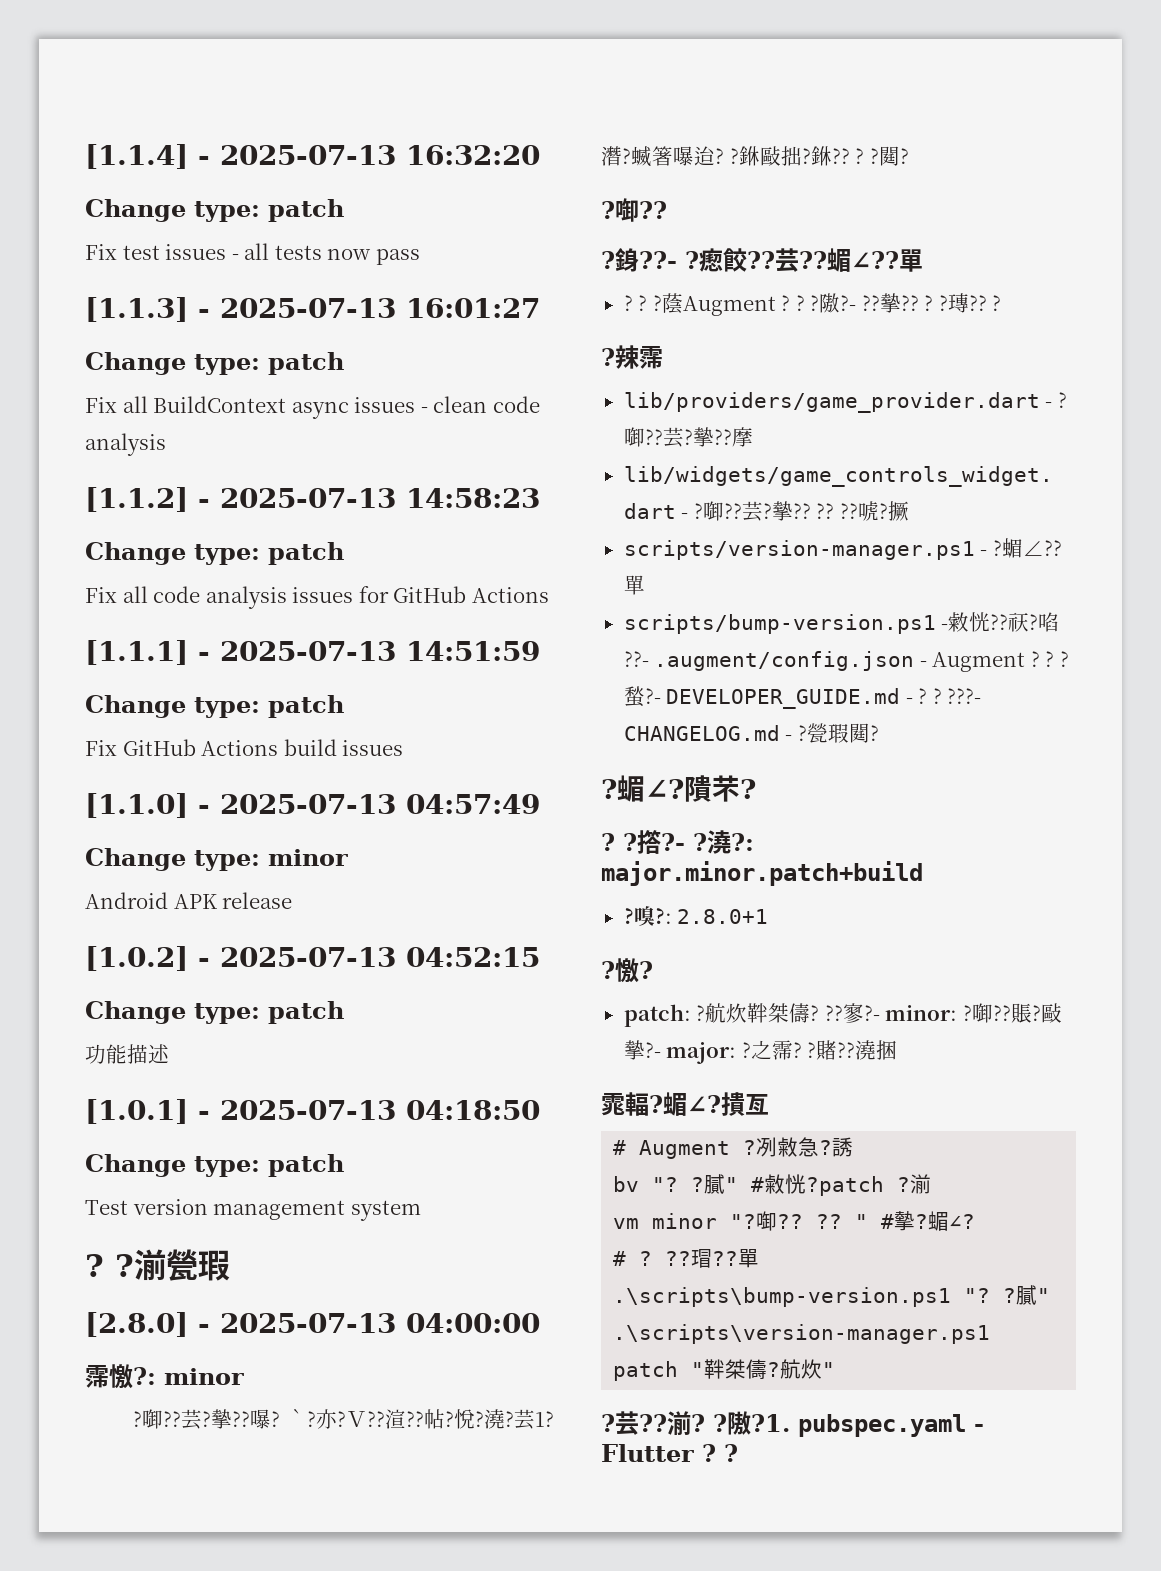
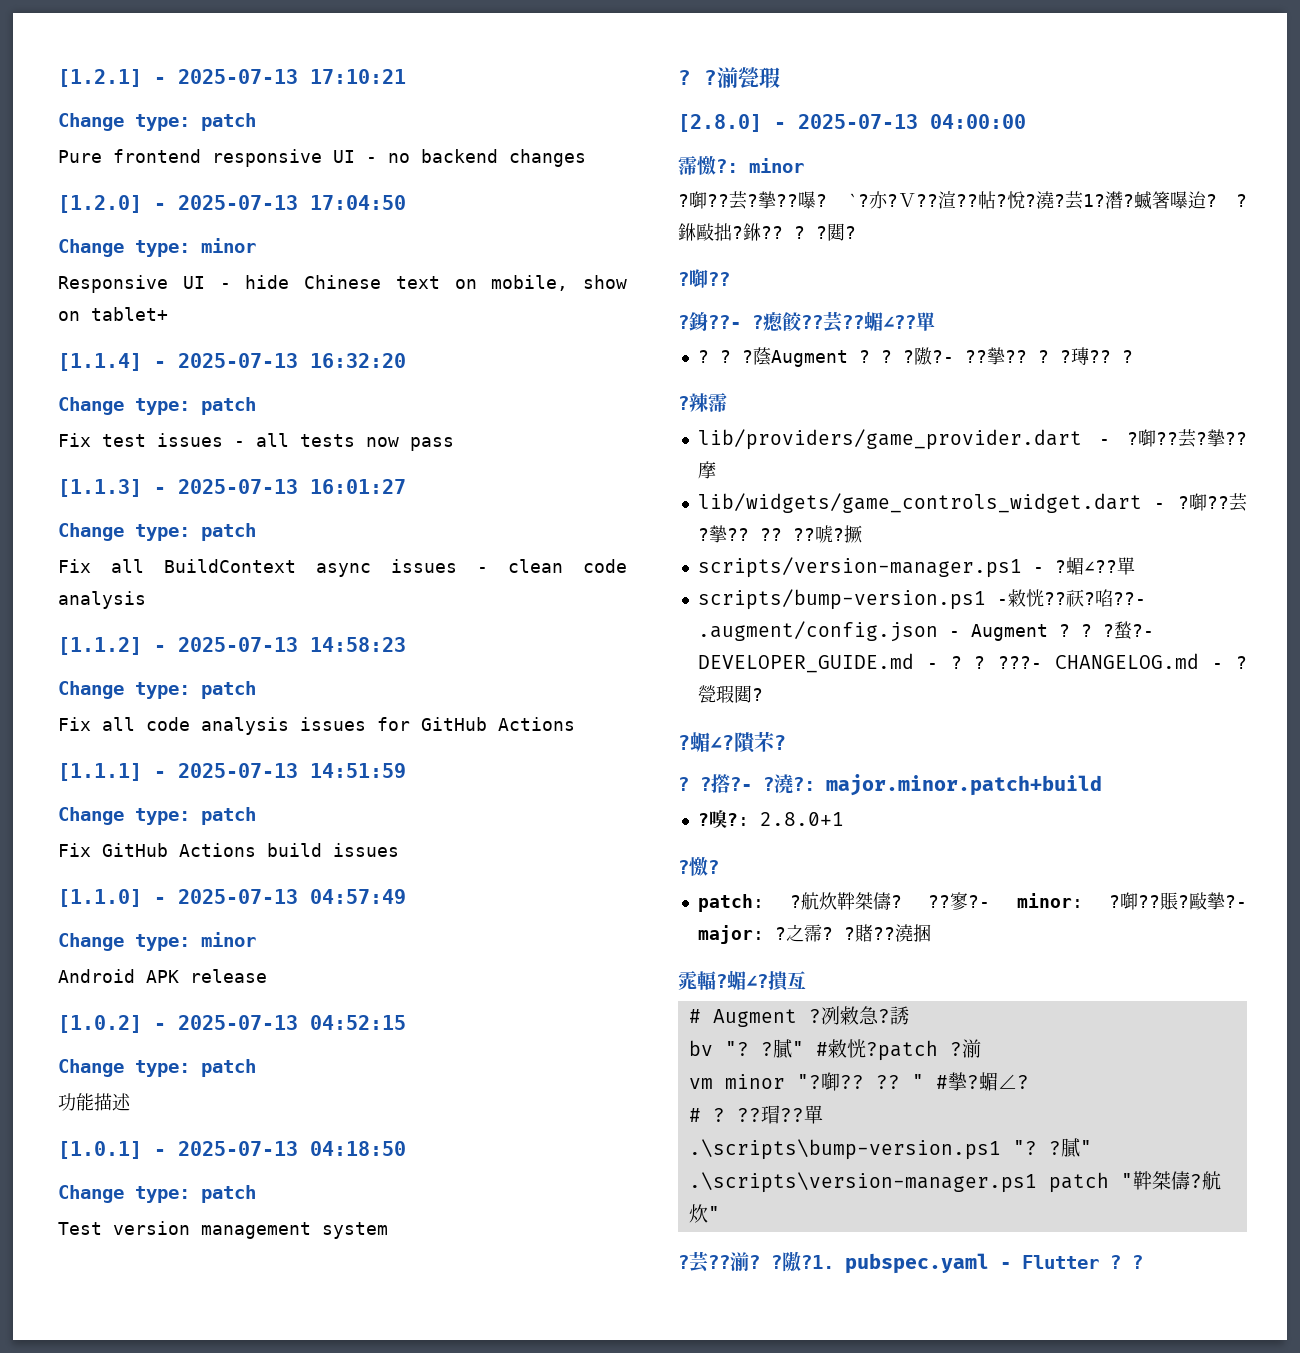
+ [1.2.1] - 2025-07-13 17:10:21
+ Change type: patch
+ Pure frontend responsive UI - no backend changes
+ [1.2.0] - 2025-07-13 17:04:50
+ Change type: minor
+ Responsive UI - hide Chinese text on mobile, show on tablet+

